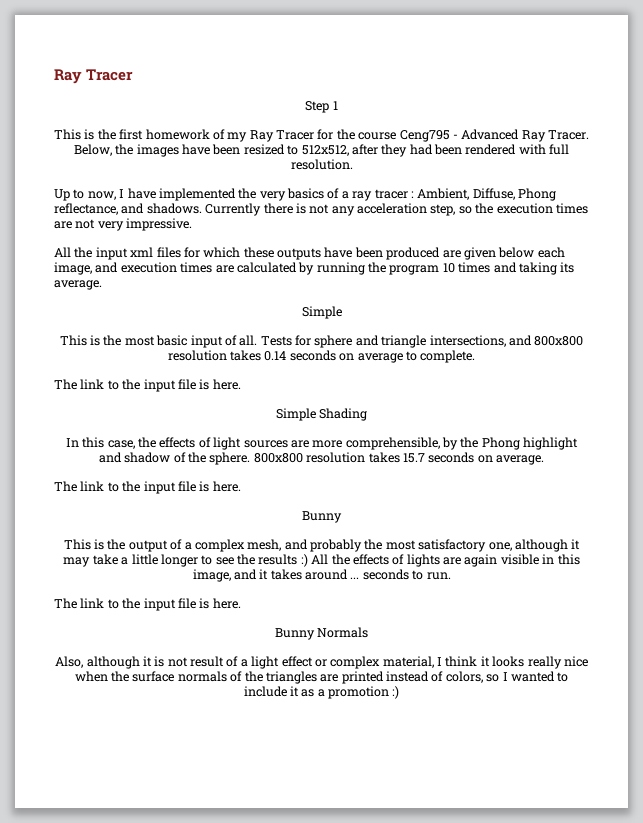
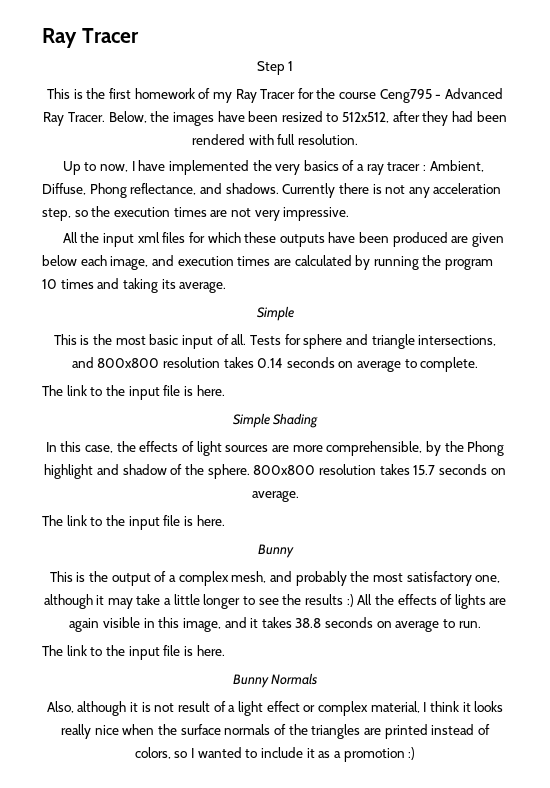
- This is the output of a complex mesh, and probably the most satisfactory one, although it may take a little longer to see the results :) All the effects of lights are again visible in this image, and it takes around ... seconds to run.
+ This is the output of a complex mesh, and probably the most satisfactory one, although it may take a little longer to see the results :) All the effects of lights are again visible in this image, and it takes 38.8 seconds on average to run.

